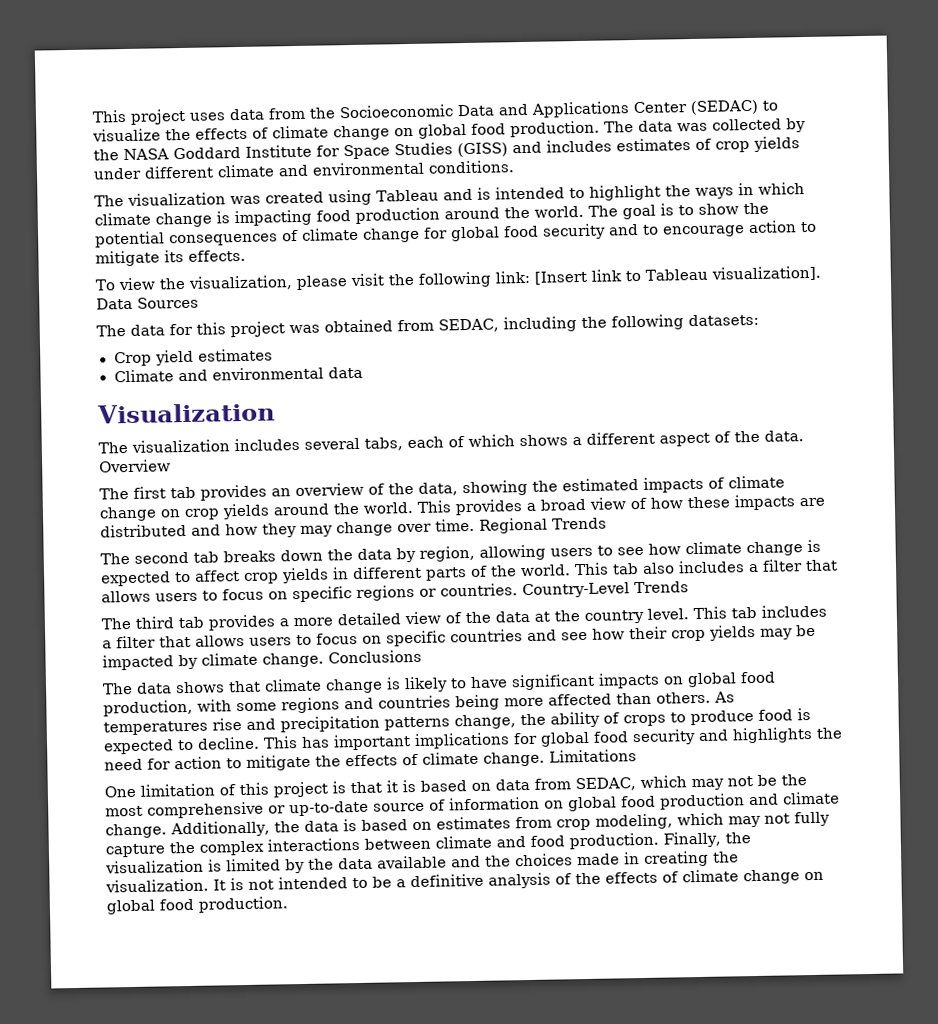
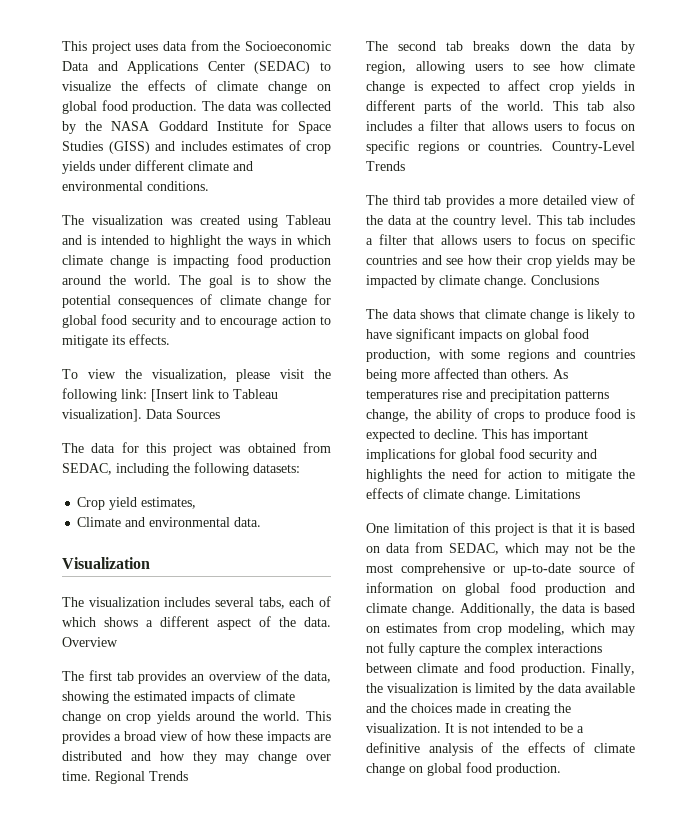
- Crop yield estimates
+ Crop yield estimates,
- Climate and environmental data
+ Climate and environmental data.

